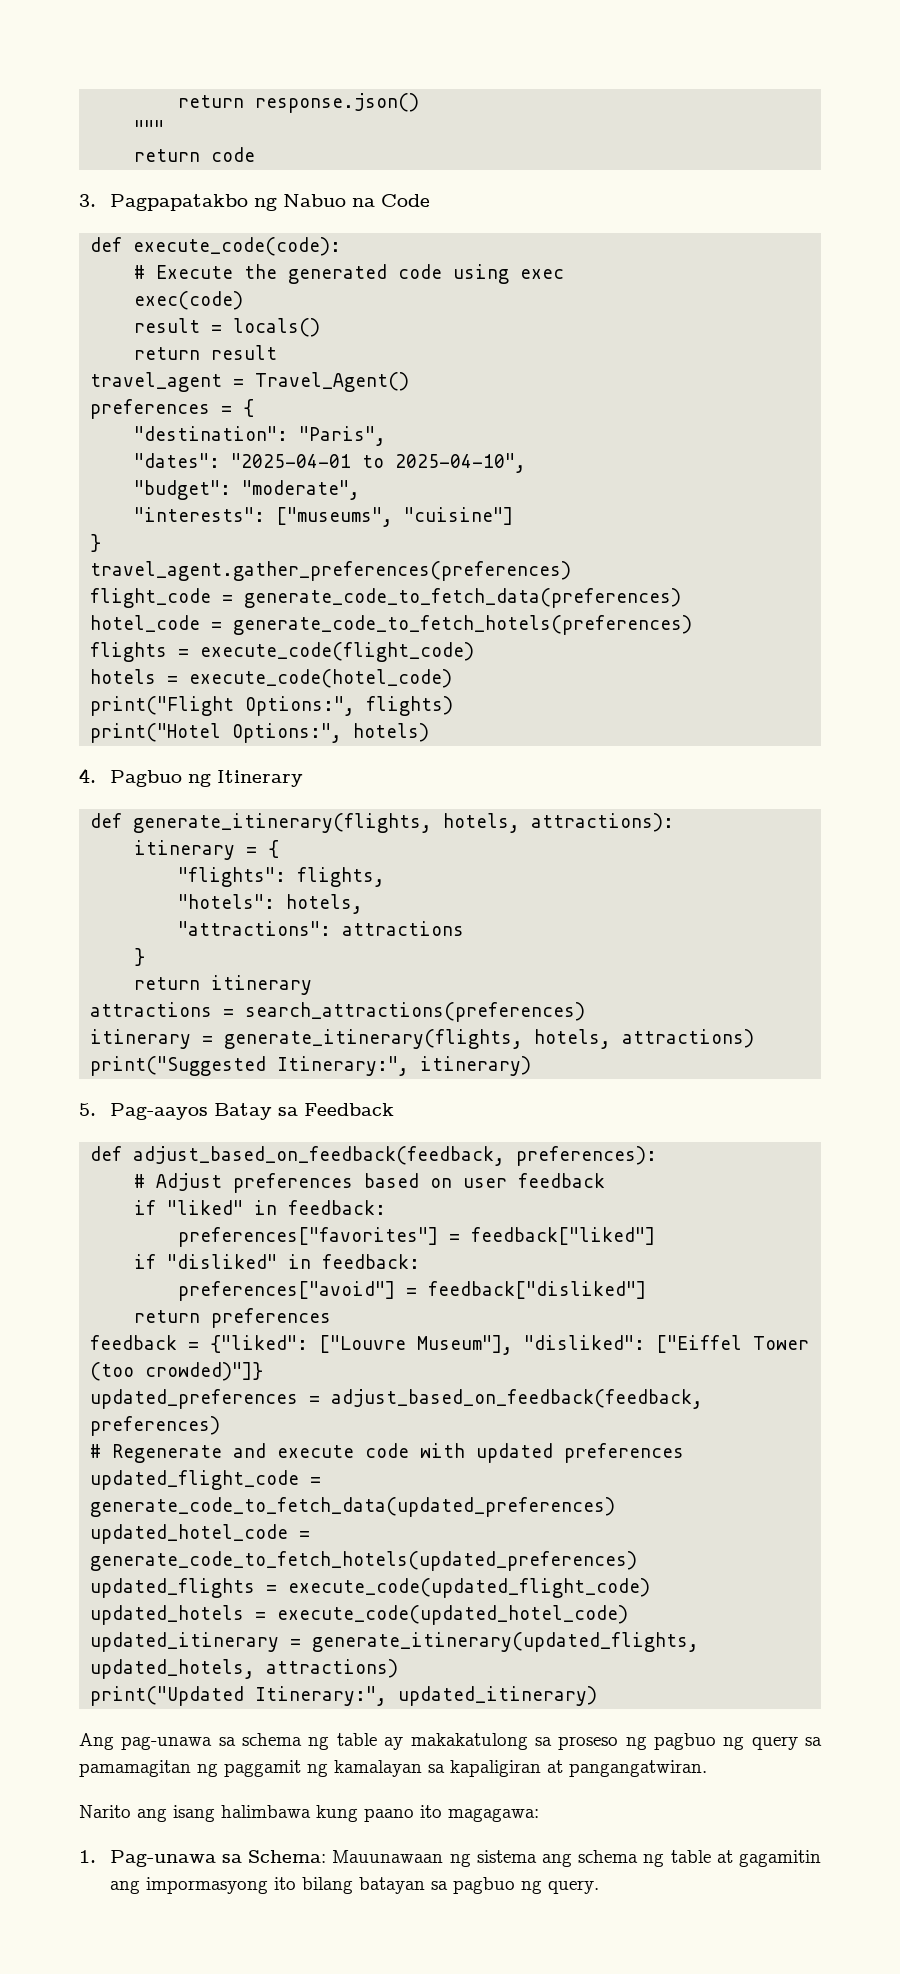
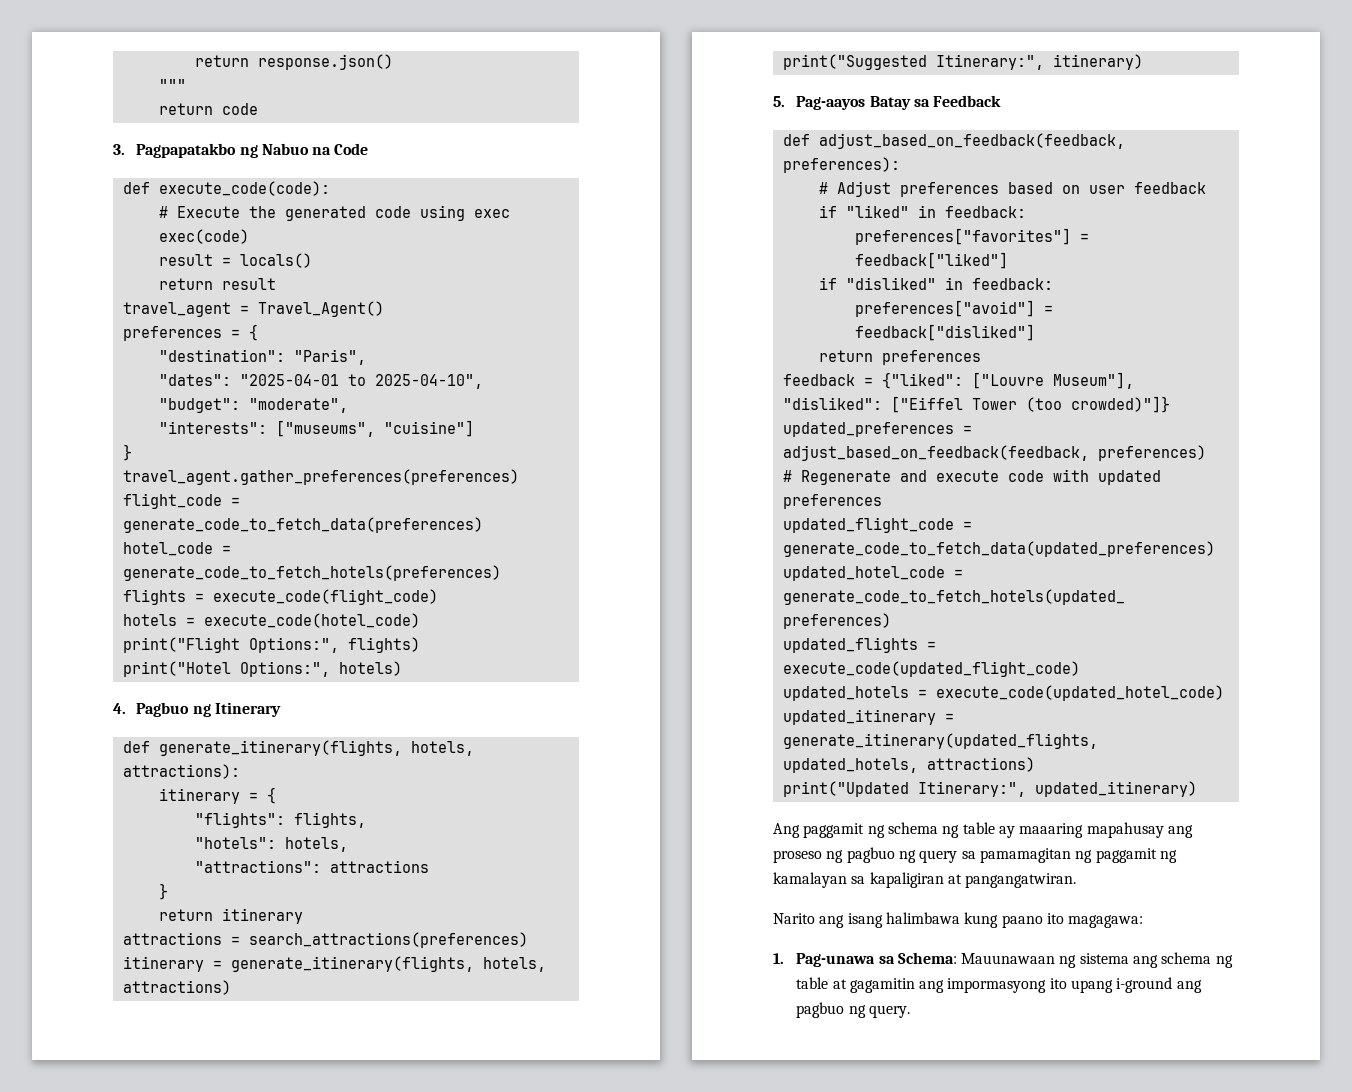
- Ang pag-unawa sa schema ng table ay makakatulong sa proseso ng pagbuo ng query sa pamamagitan ng paggamit ng kamalayan sa kapaligiran at pangangatwiran.
+ Ang paggamit ng schema ng table ay maaaring mapahusay ang proseso ng pagbuo ng query sa pamamagitan ng paggamit ng kamalayan sa kapaligiran at pangangatwiran.
- 1. Pag-unawa sa Schema: Mauunawaan ng sistema ang schema ng table at gagamitin ang impormasyong ito bilang batayan sa pagbuo ng query.
+ 1. Pag-unawa sa Schema: Mauunawaan ng sistema ang schema ng table at gagamitin ang impormasyong ito upang i-ground ang pagbuo ng query.

